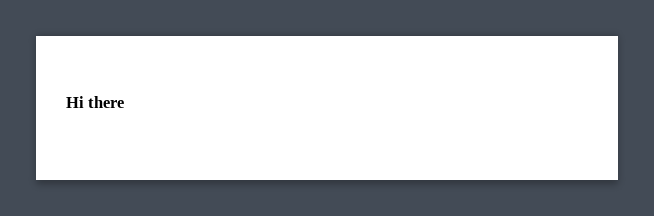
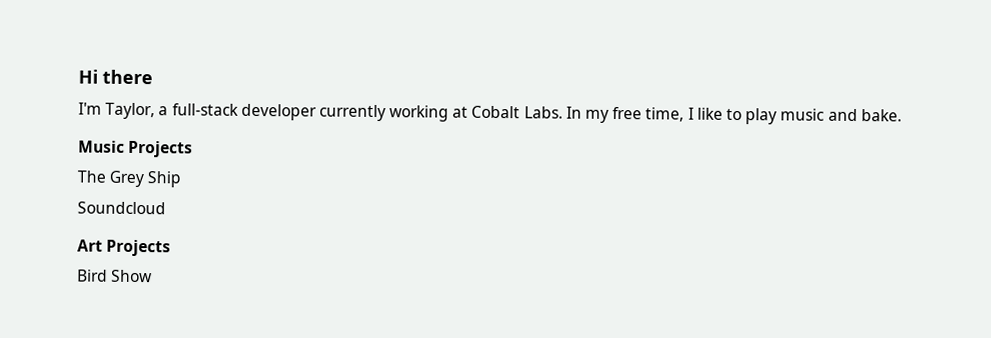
+ I'm Taylor, a full-stack developer currently working at Cobalt Labs. In my free time, I like to play music and bake.
+ Music Projects
+ The Grey Ship
+ Soundcloud
+ Art Projects
+ Bird Show

